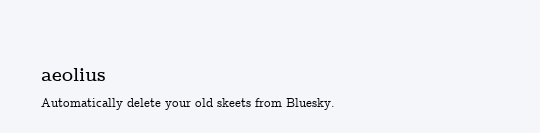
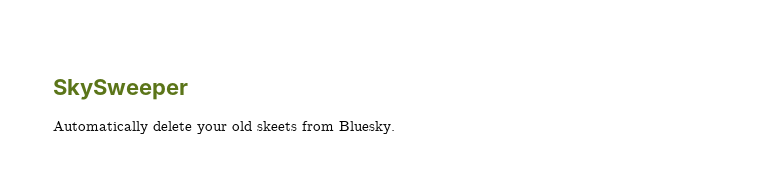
- aeolius
+ SkySweeper

